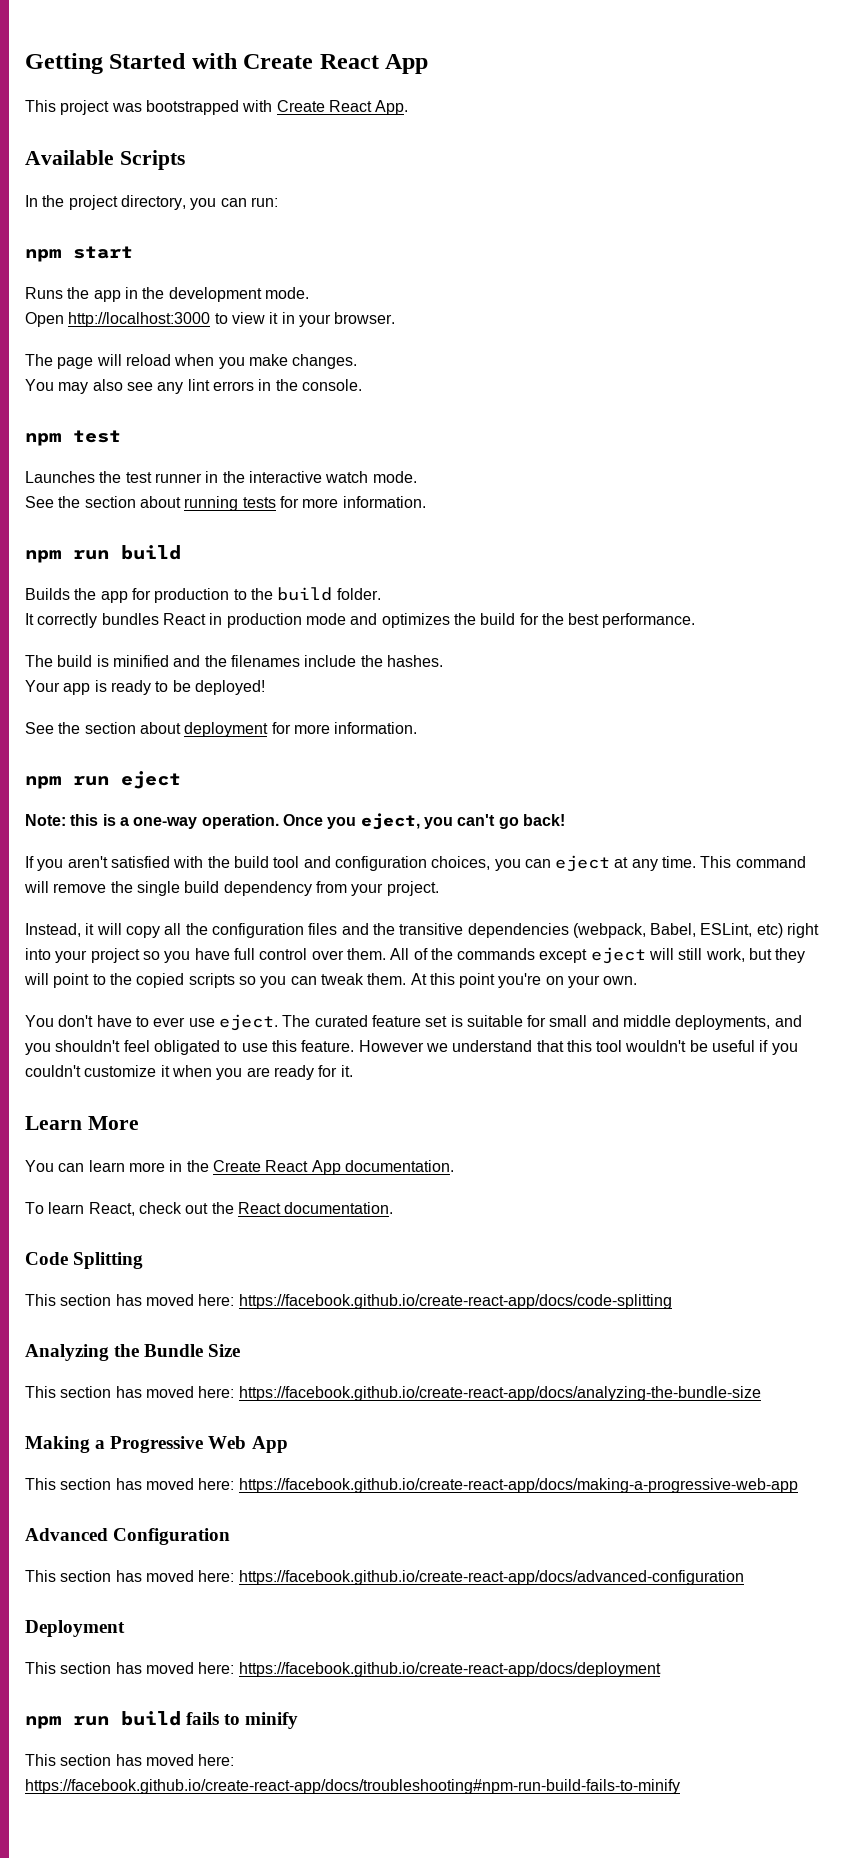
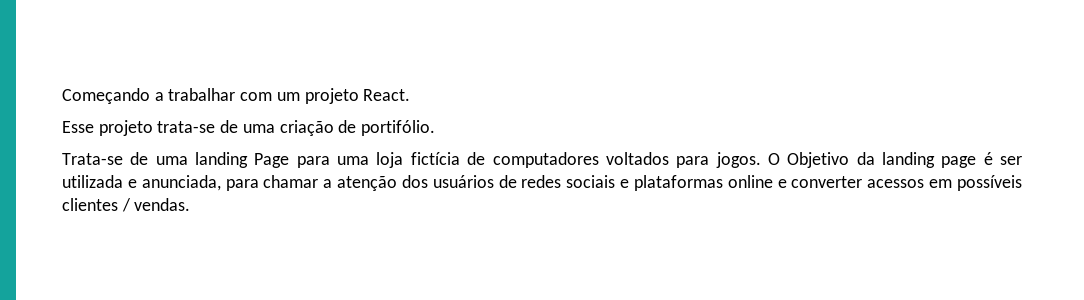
- Getting Started with Create React App
- This project was bootstrapped with Create React App.
- Available Scripts
- In the project directory, you can run:
- npm start
- Runs the app in the development mode.
- Open http://localhost:3000 to view it in your browser.
- The page will reload when you make changes.
- You may also see any lint errors in the console.
- npm test
- Launches the test runner in the interactive watch mode.
- See the section about running tests for more information.
- npm run build
- Builds the app for production to the build folder.
- It correctly bundles React in production mode and optimizes the build for the best performance.
- The build is minified and the filenames include the hashes.
- Your app is ready to be deployed!
- See the section about deployment for more information.
- npm run eject
- Note: this is a one-way operation. Once you eject, you can't go back!
- If you aren't satisfied with the build tool and configuration choices, you can eject at any time. This command will remove the single build dependency from your project.
- Instead, it will copy all the configuration files and the transitive dependencies (webpack, Babel, ESLint, etc) right into your project so you have full control over them. All of the commands except eject will still work, but they will point to the copied scripts so you can tweak them. At this point you're on your own.
- You don't have to ever use eject. The curated feature set is suitable for small and middle deployments, and you shouldn't feel obligated to use this feature. However we understand that this tool wouldn't be useful if you couldn't customize it when you are ready for it.
- Learn More
- You can learn more in the Create React App documentation.
- To learn React, check out the React documentation.
- Code Splitting
- This section has moved here: https://facebook.github.io/create-react-app/docs/code-splitting
- Analyzing the Bundle Size
- This section has moved here: https://facebook.github.io/create-react-app/docs/analyzing-the-bundle-size
- Making a Progressive Web App
- This section has moved here: https://facebook.github.io/create-react-app/docs/making-a-progressive-web-app
- Advanced Configuration
- This section has moved here: https://facebook.github.io/create-react-app/docs/advanced-configuration
- Deployment
- This section has moved here: https://facebook.github.io/create-react-app/docs/deployment
- npm run build fails to minify
- This section has moved here: https://facebook.github.io/create-react-app/docs/troubleshooting#npm-run-build-fails-to-minify
+ Começando a trabalhar com um projeto React.
+ Esse projeto trata-se de uma criação de portifólio.
+ Trata-se de uma landing Page para uma loja fictícia de computadores voltados para jogos. O Objetivo da landing page é ser utilizada e anunciada, para chamar a atenção dos usuários de redes sociais e plataformas online e converter acessos em possíveis clientes / vendas.

